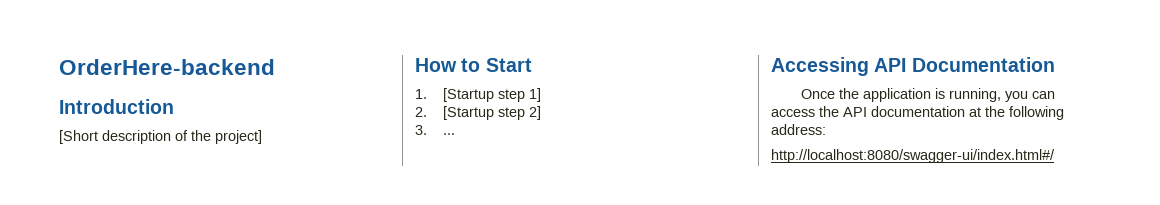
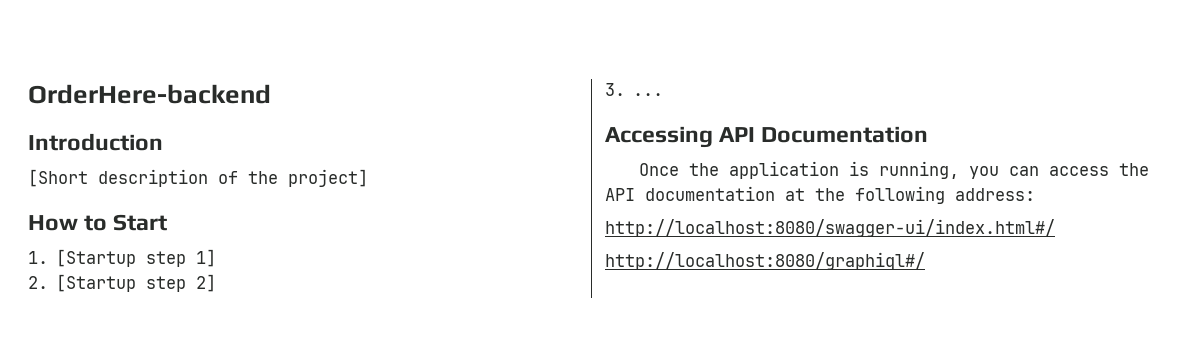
+ http://localhost:8080/graphiql#/

